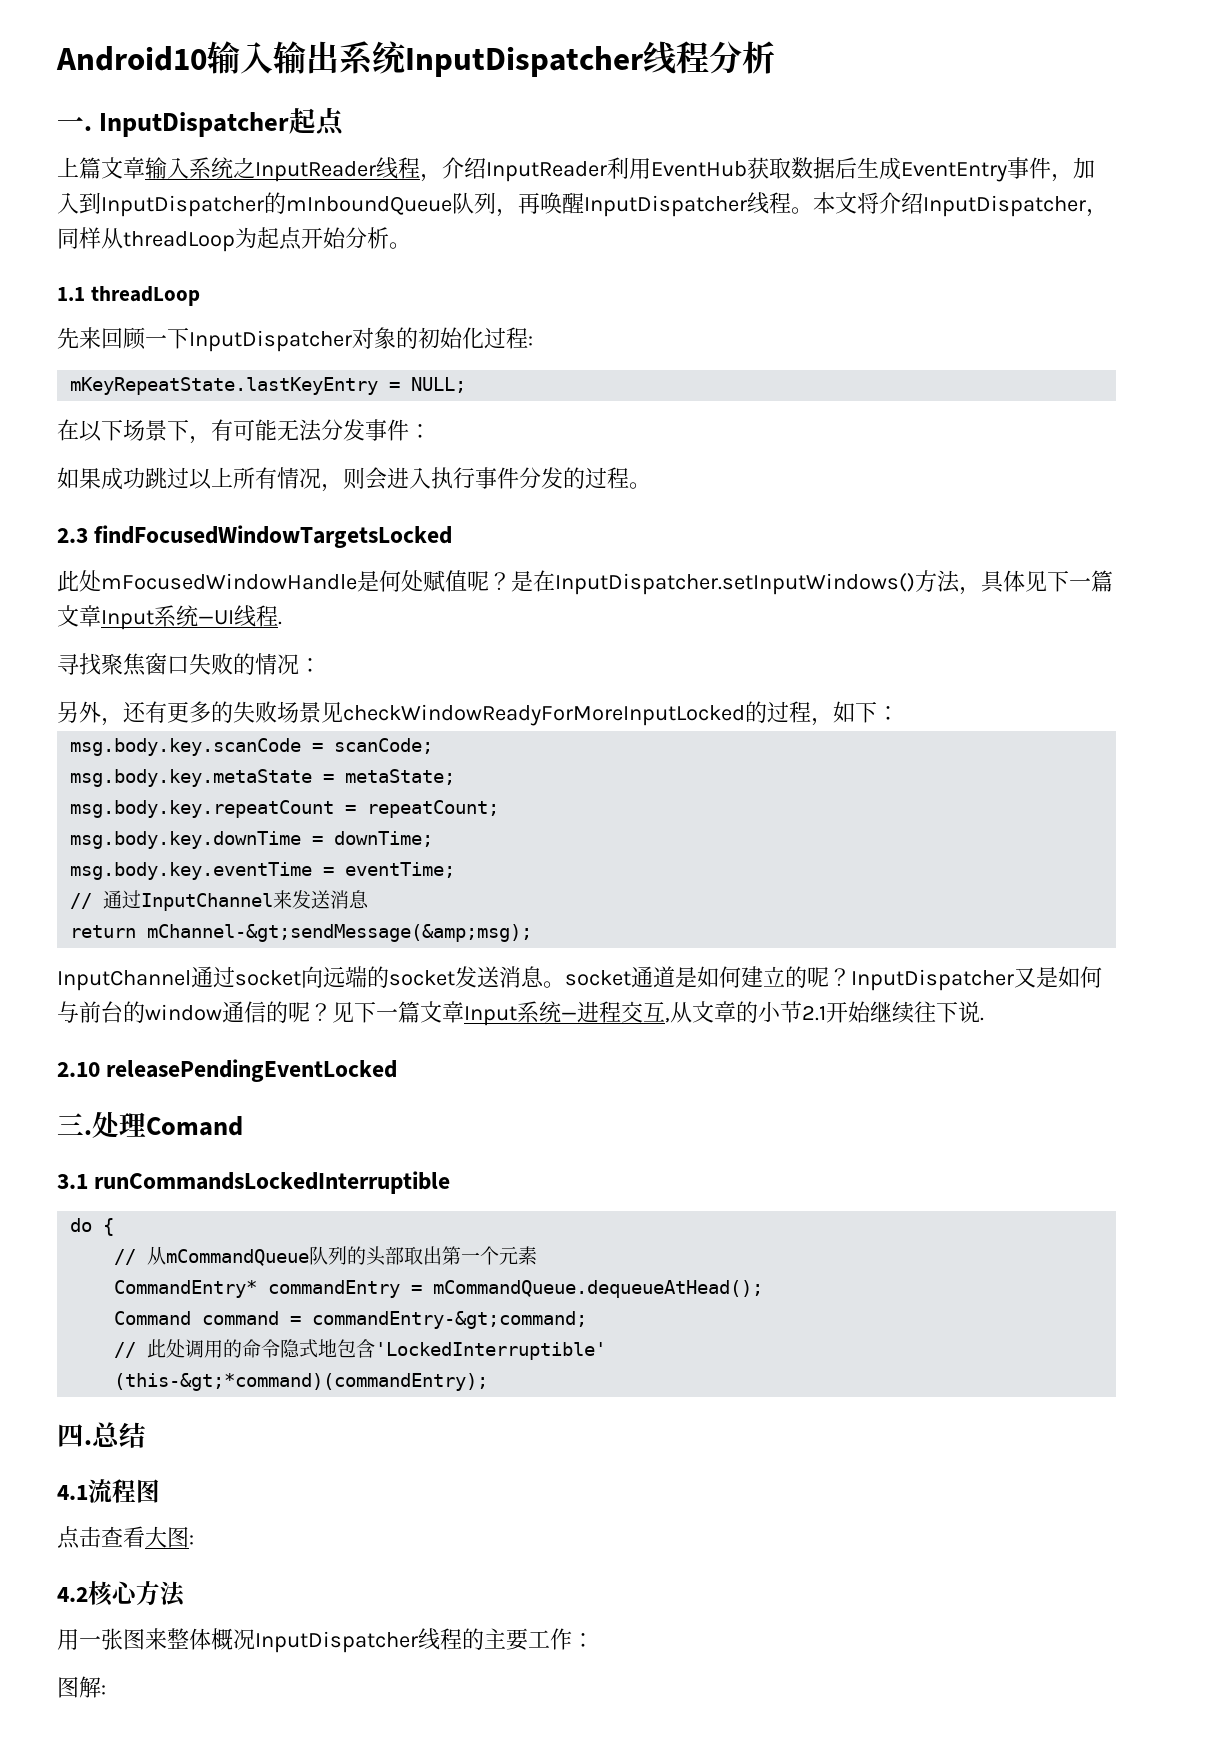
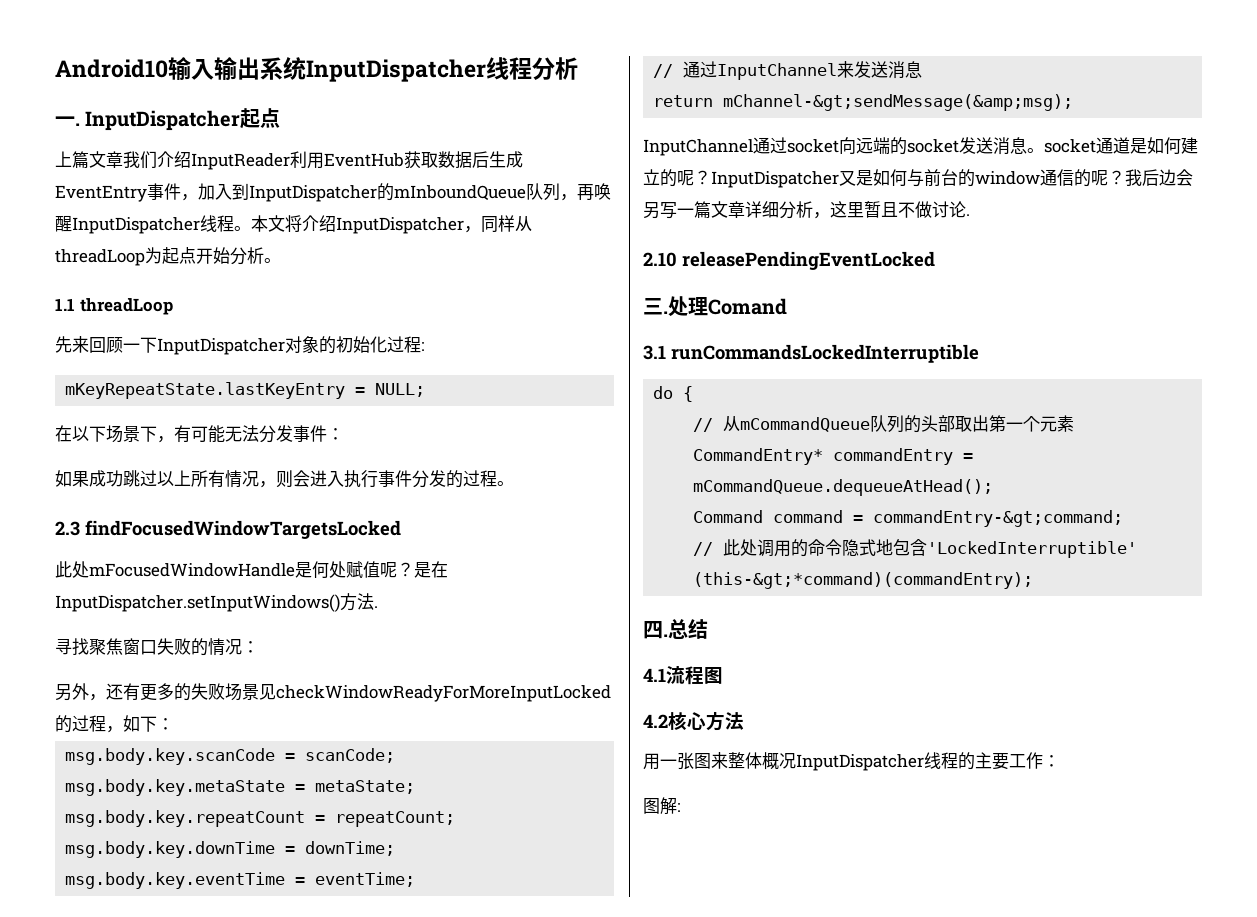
- 上篇文章输入系统之InputReader线程，介绍InputReader利用EventHub获取数据后生成EventEntry事件，加入到InputDispatcher的mInboundQueue队列，再唤醒InputDispatcher线程。
+ 上篇文章我们介绍InputReader利用EventHub获取数据后生成EventEntry事件，加入到InputDispatcher的mInboundQueue队列，再唤醒InputDispatcher线程。
- 是在InputDispatcher.setInputWindows()方法，具体见下一篇文章Input系统—UI线程.
+ 是在InputDispatcher.setInputWindows()方法.
- 见下一篇文章Input系统—进程交互,从文章的小节2.1开始继续往下说.
+ 我后边会另写一篇文章详细分析，这里暂且不做讨论.
- 点击查看大图:

